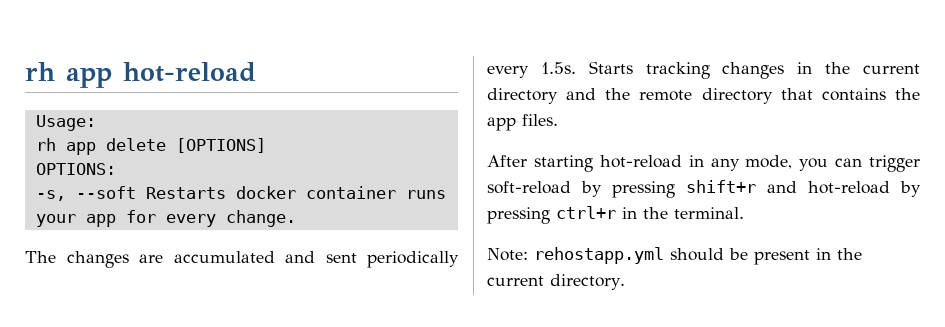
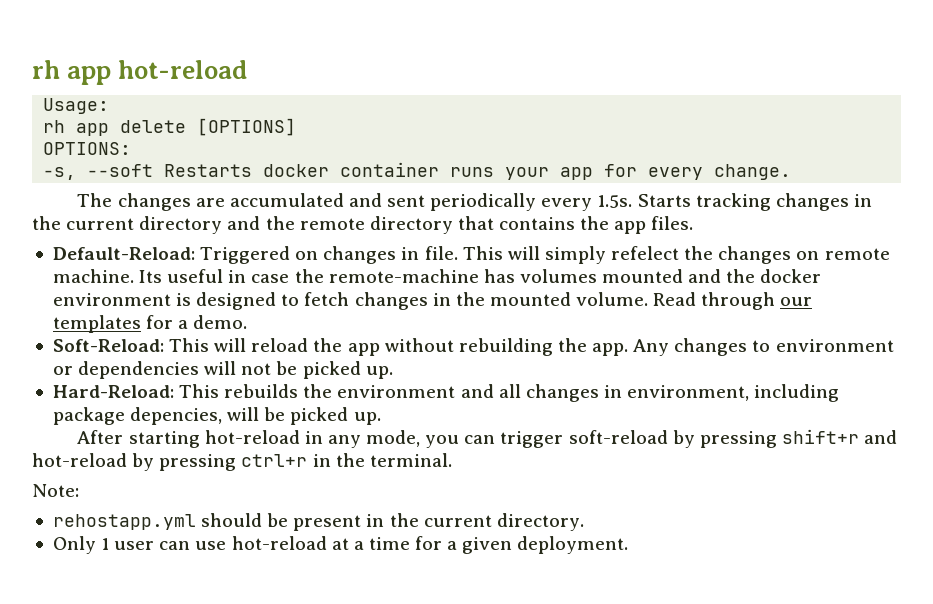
+ Default-Reload: Triggered on changes in file. This will simply refelect the changes on remote machine. Its useful in case the remote-machine has volumes mounted and the docker environment is designed to fetch changes in the mounted volume. Read through our templates for a demo.
+ Soft-Reload: This will reload the app without rebuilding the app. Any changes to environment or dependencies will not be picked up.
+ Hard-Reload: This rebuilds the environment and all changes in environment, including package depencies, will be picked up.
- Note: rehostapp.yml should be present in the current directory.
+ Note:
+ rehostapp.yml should be present in the current directory.
+ Only 1 user can use hot-reload at a time for a given deployment.

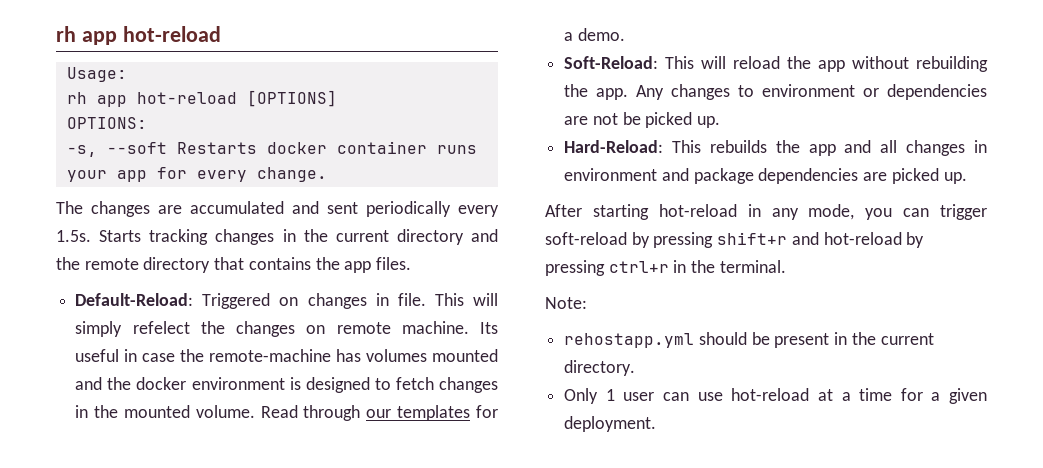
- rh app delete [OPTIONS]
+ rh app hot-reload [OPTIONS]
- Any changes to environment or dependencies will not be picked up.
+ Any changes to environment or dependencies are not be picked up.
- Hard-Reload: This rebuilds the environment and all changes in environment, including package depencies, will be picked up.
+ Hard-Reload: This rebuilds the app and all changes in environment and package dependencies are picked up.

